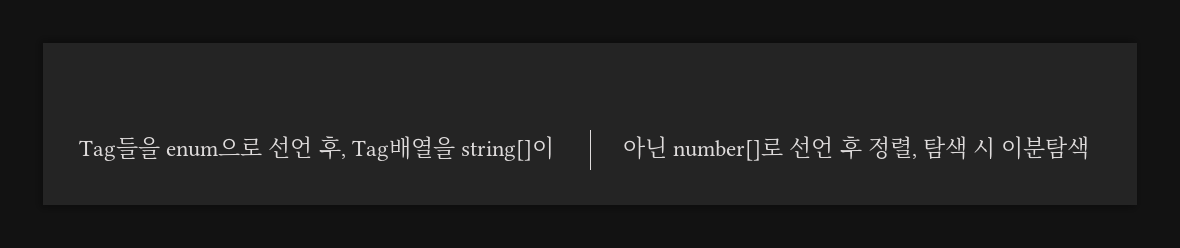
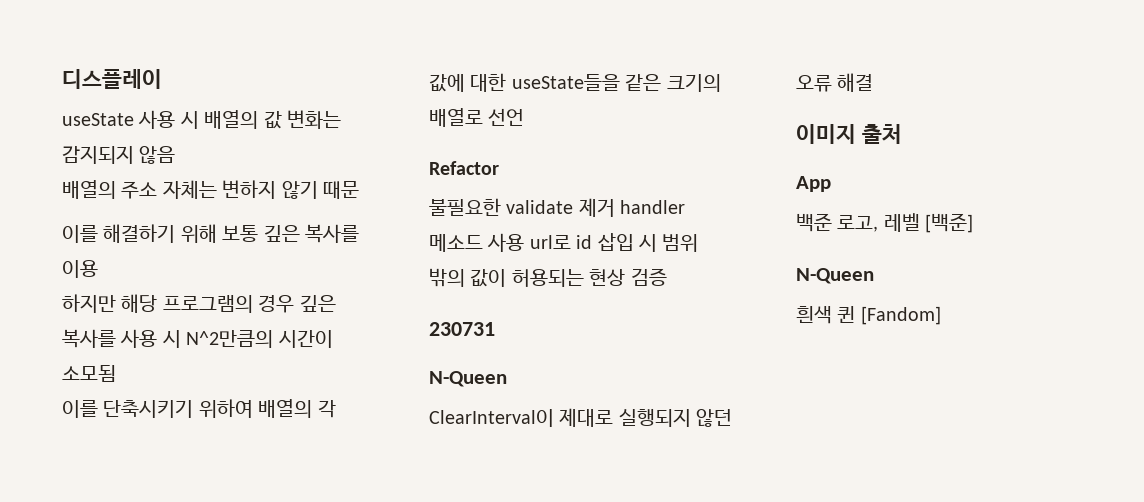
- Tag들을 enum으로 선언 후, Tag배열을 string[]이 아닌 number[]로 선언 후 정렬, 탐색 시 이분탐색
+ 디스플레이
+ useState 사용 시 배열의 값 변화는 감지되지 않음
+ 배열의 주소 자체는 변하지 않기 때문
+ 이를 해결하기 위해 보통 깊은 복사를 이용
+ 하지만 해당 프로그램의 경우 깊은 복사를 사용 시 N^2만큼의 시간이 소모됨
+ 이를 단축시키기 위하여 배열의 각 값에 대한 useState들을 같은 크기의 배열로 선언
+ Refactor
+ 불필요한 validate 제거 handler 메소드 사용 url로 id 삽입 시 범위 밖의 값이 허용되는 현상 검증
+ 230731
+ N-Queen
+ ClearInterval이 제대로 실행되지 않던 오류 해결
+ 이미지 출처
+ App
+ 백준 로고, 레벨 [백준]
+ N-Queen
+ 흰색 퀸 [Fandom]

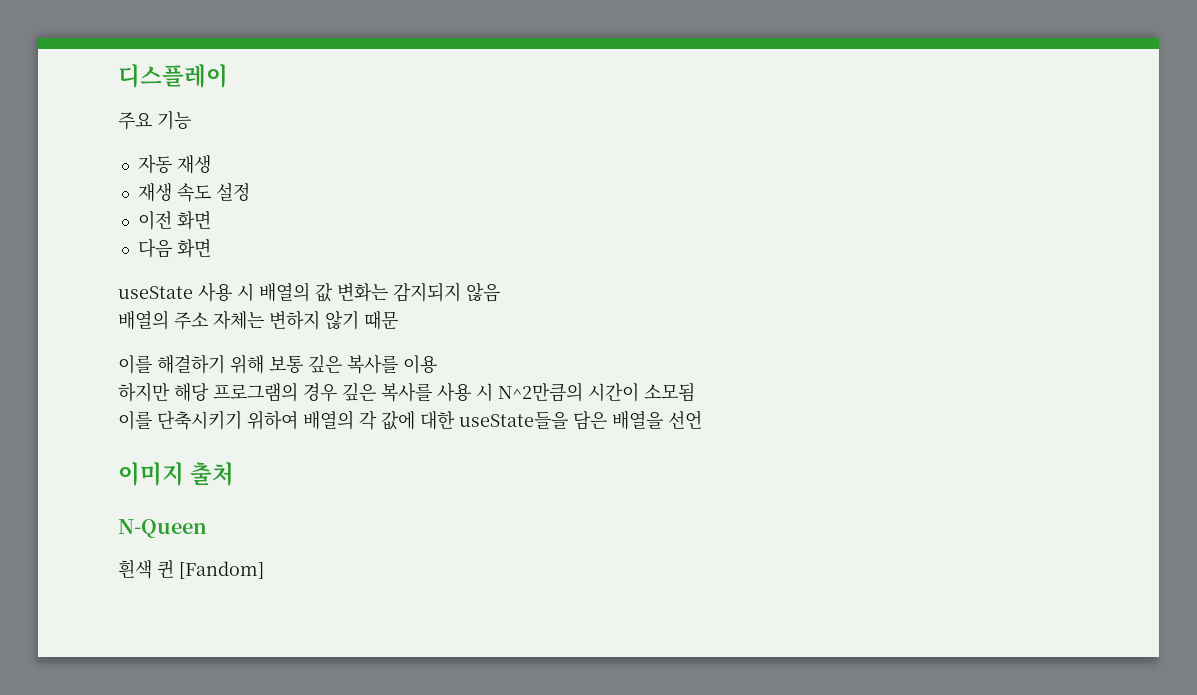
+ 주요 기능
+ 자동 재생
+ 재생 속도 설정
+ 이전 화면
+ 다음 화면
- 이를 단축시키기 위하여 배열의 각 값에 대한 useState들을 같은 크기의 배열로 선언
- Refactor
- 불필요한 validate 제거 handler 메소드 사용 url로 id 삽입 시 범위 밖의 값이 허용되는 현상 검증
- 230731
- N-Queen
- ClearInterval이 제대로 실행되지 않던 오류 해결
+ 이를 단축시키기 위하여 배열의 각 값에 대한 useState들을 담은 배열을 선언
  이미지 출처
- App
- 백준 로고, 레벨 [백준]

